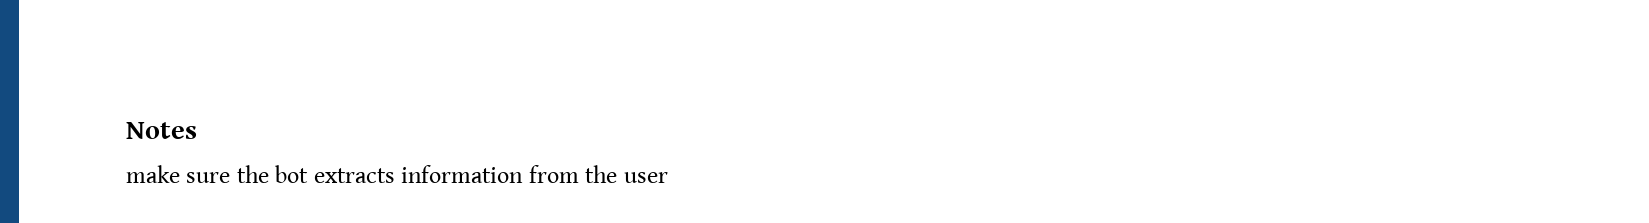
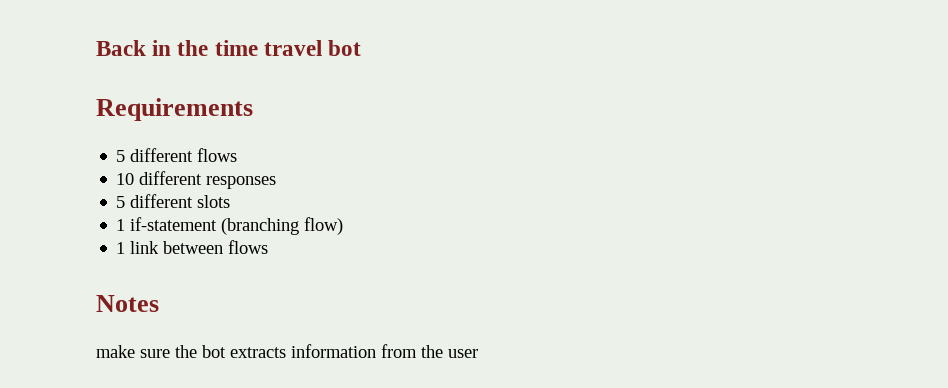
+ Back in the time travel bot
+ Requirements
+ 5 different flows
+ 10 different responses
+ 5 different slots
+ 1 if-statement (branching flow)
+ 1 link between flows

